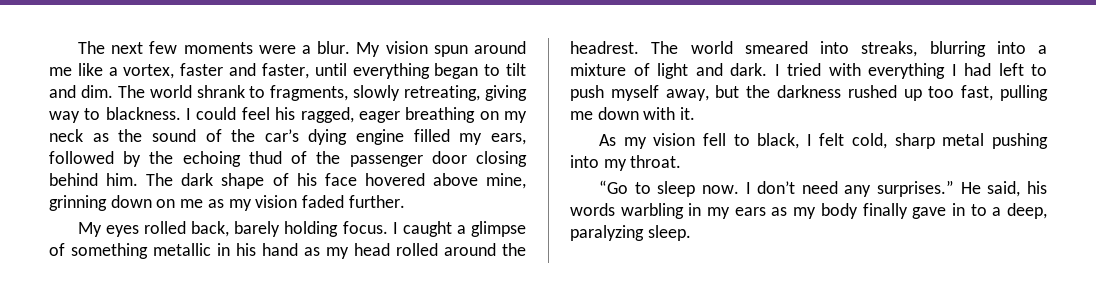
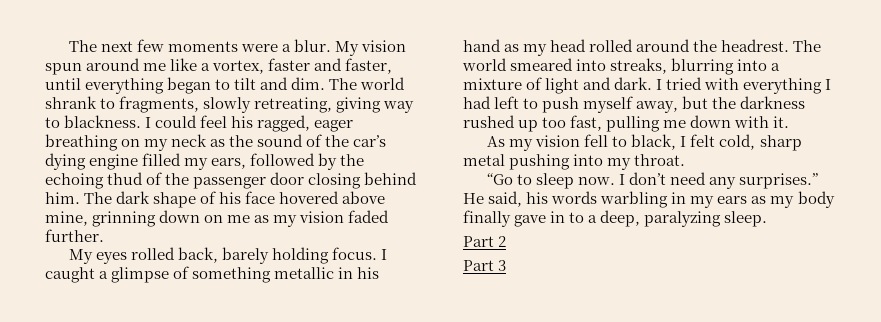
+ Part 2
+ Part 3

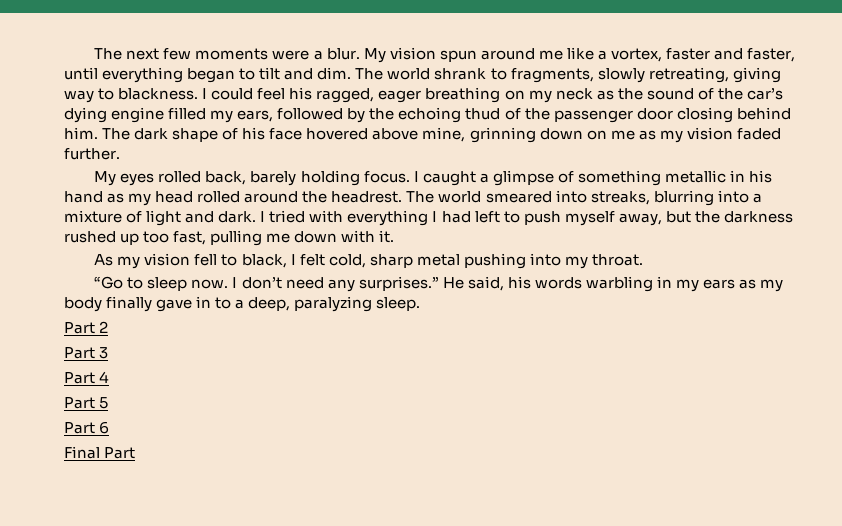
+ Part 4
+ Part 5
+ Part 6
+ Final Part

